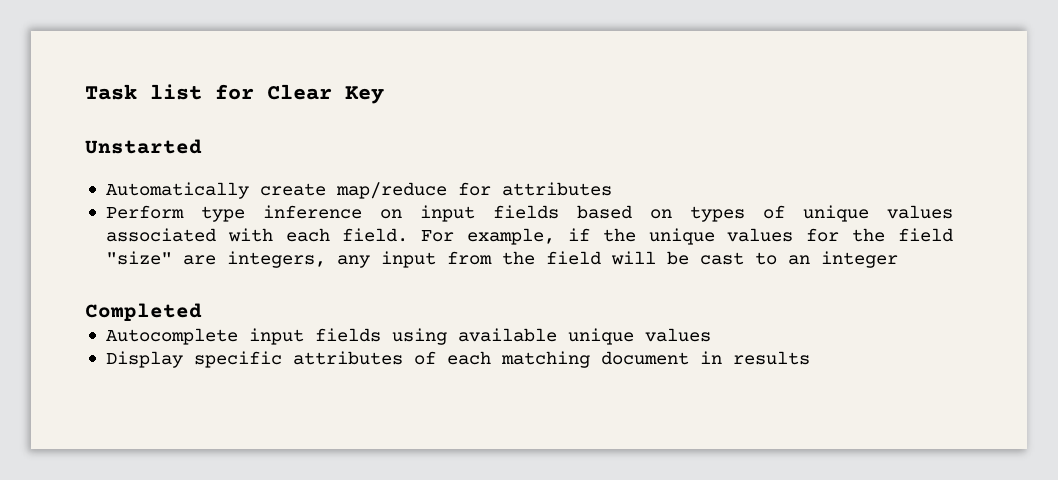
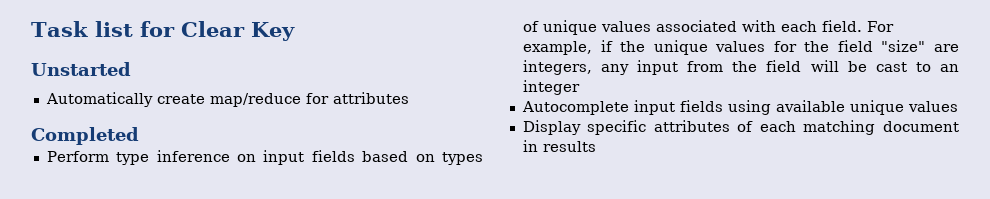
+ Completed
- Completed

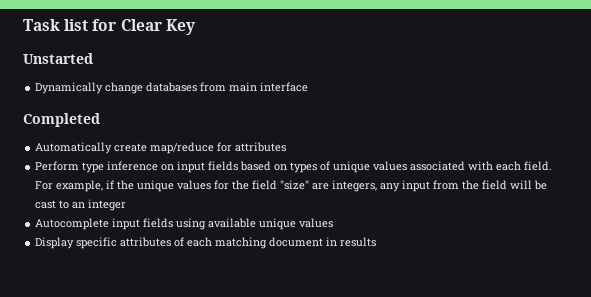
+ Dynamically change databases from main interface
+ Completed
- Completed

